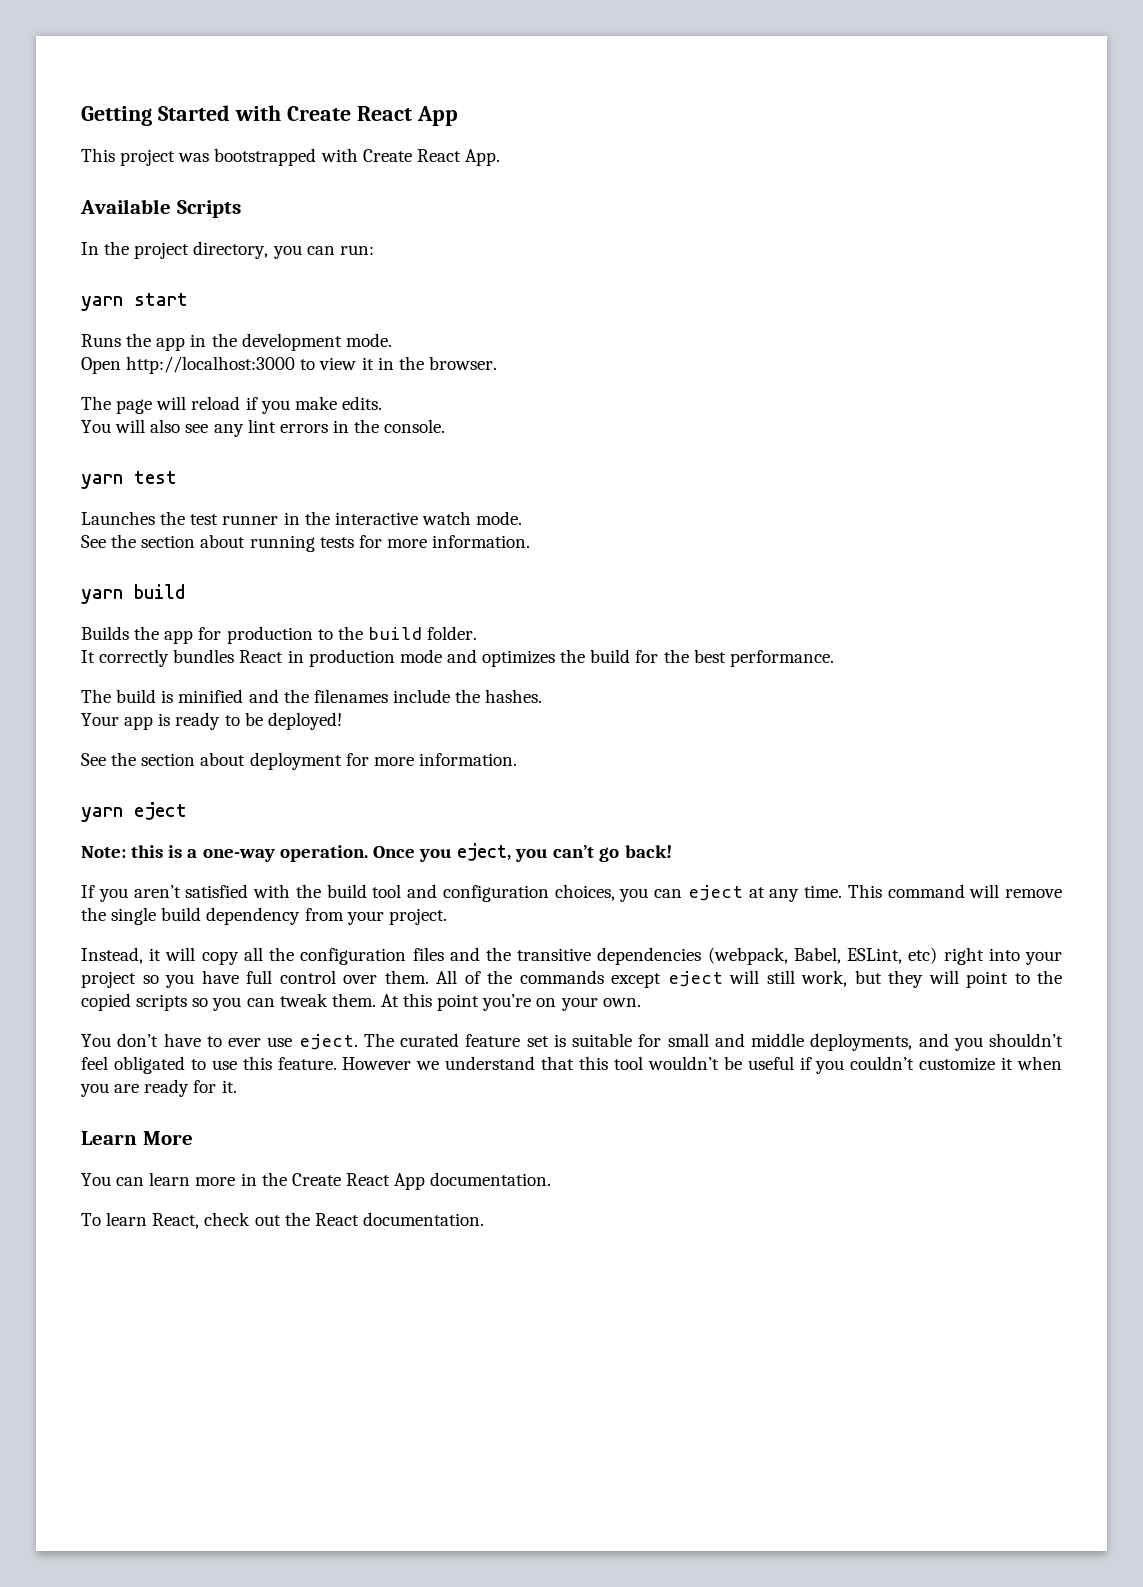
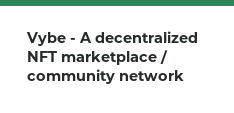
- Getting Started with Create React App
- This project was bootstrapped with Create React App.
- Available Scripts
- In the project directory, you can run:
- yarn start
- Runs the app in the development mode.
- Open http://localhost:3000 to view it in the browser.
- The page will reload if you make edits.
- You will also see any lint errors in the console.
- yarn test
- Launches the test runner in the interactive watch mode.
- See the section about running tests for more information.
- yarn build
- Builds the app for production to the build folder.
- It correctly bundles React in production mode and optimizes the build for the best performance.
- The build is minified and the filenames include the hashes.
- Your app is ready to be deployed!
- See the section about deployment for more information.
- yarn eject
- Note: this is a one-way operation. Once you eject, you can’t go back!
- If you aren’t satisfied with the build tool and configuration choices, you can eject at any time. This command will remove the single build dependency from your project.
- Instead, it will copy all the configuration files and the transitive dependencies (webpack, Babel, ESLint, etc) right into your project so you have full control over them. All of the commands except eject will still work, but they will point to the copied scripts so you can tweak them. At this point you’re on your own.
- You don’t have to ever use eject. The curated feature set is suitable for small and middle deployments, and you shouldn’t feel obligated to use this feature. However we understand that this tool wouldn’t be useful if you couldn’t customize it when you are ready for it.
- Learn More
- You can learn more in the Create React App documentation.
- To learn React, check out the React documentation.
+ Vybe - A decentralized NFT marketplace / community network

